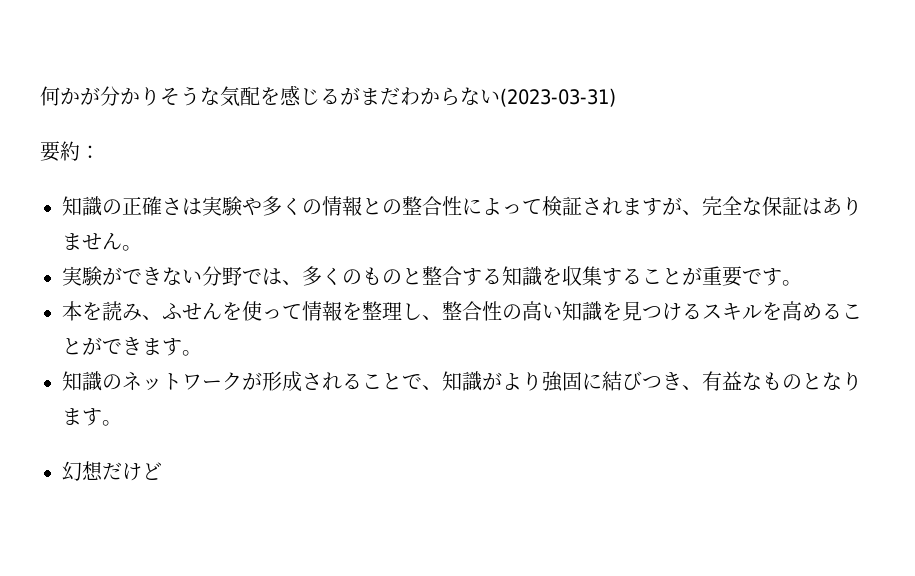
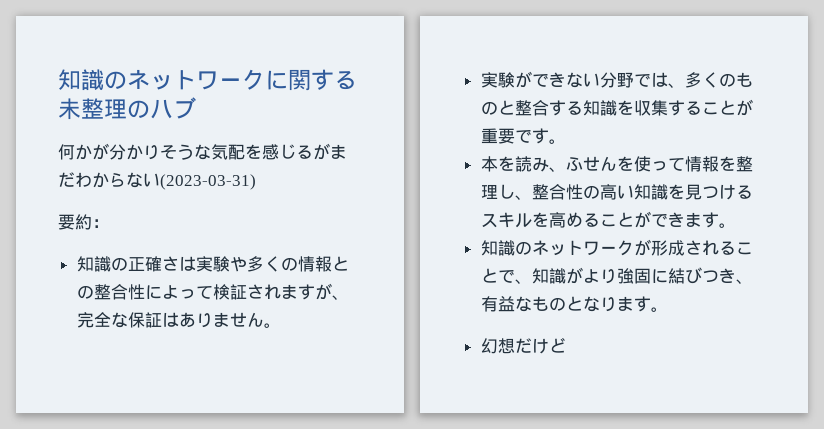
+ 知識のネットワークに関する未整理のハブ

